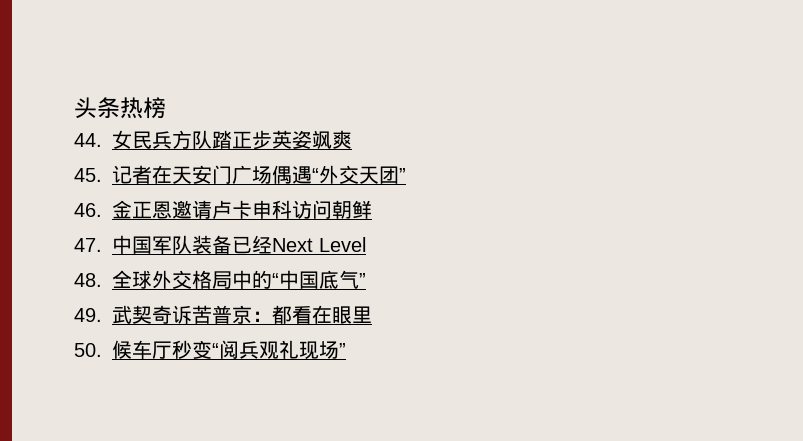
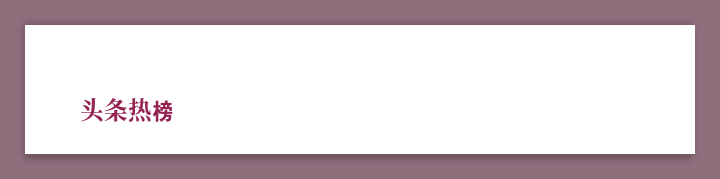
- 44.女民兵方队踏正步英姿飒爽
- 45.记者在天安门广场偶遇“外交天团”
- 46.金正恩邀请卢卡申科访问朝鲜
- 47.中国军队装备已经Next Level
- 48.全球外交格局中的“中国底气”
- 49.武契奇诉苦普京：都看在眼里
- 50.候车厅秒变“阅兵观礼现场”

